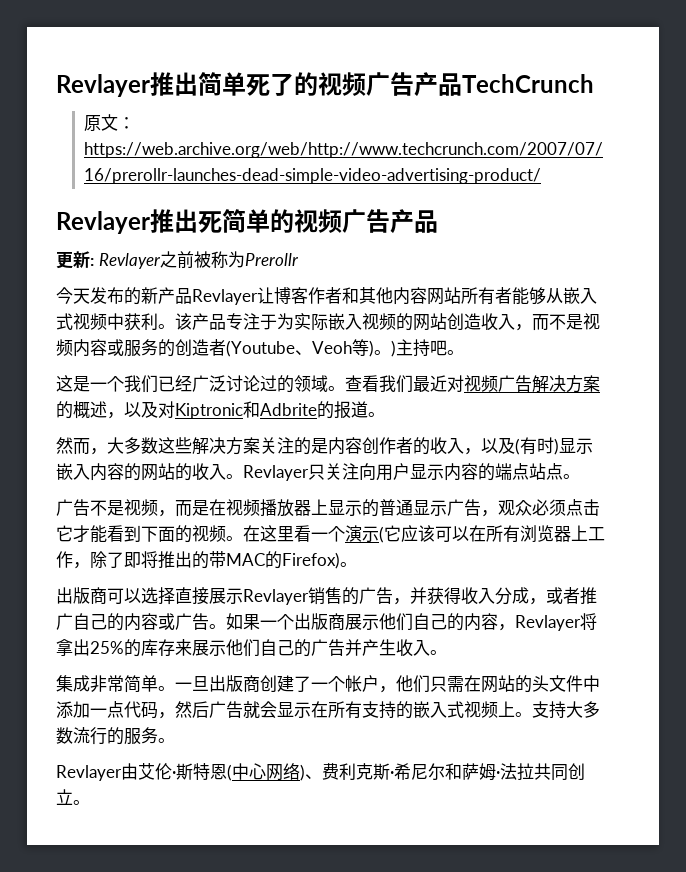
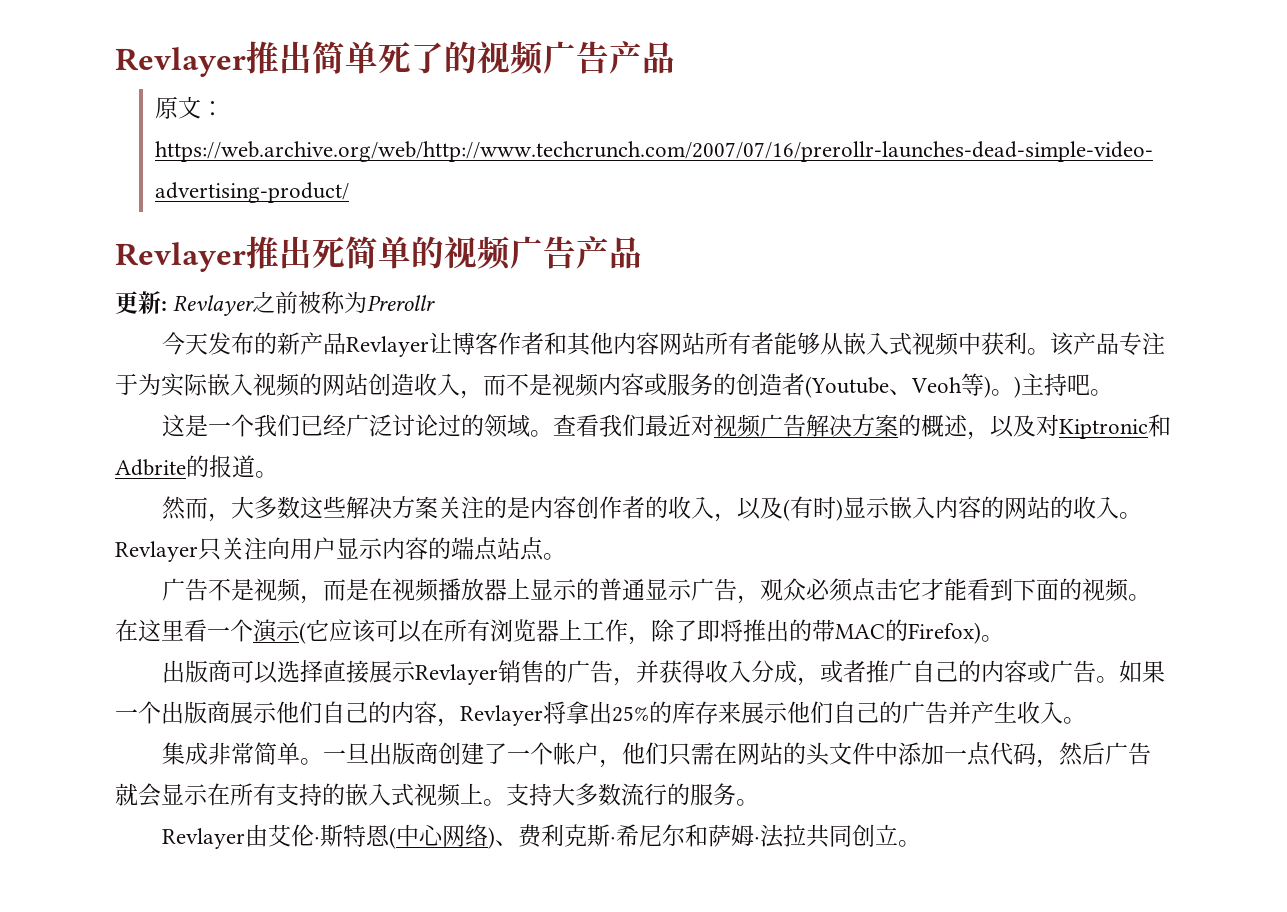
- Revlayer推出简单死了的视频广告产品TechCrunch
+ Revlayer推出简单死了的视频广告产品

